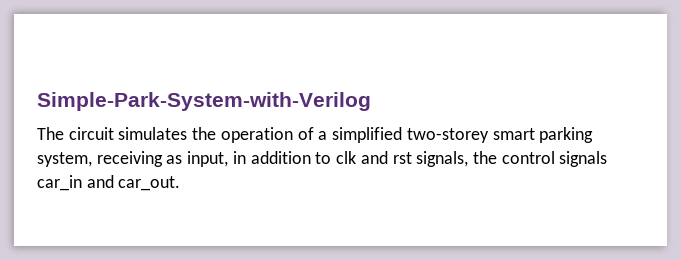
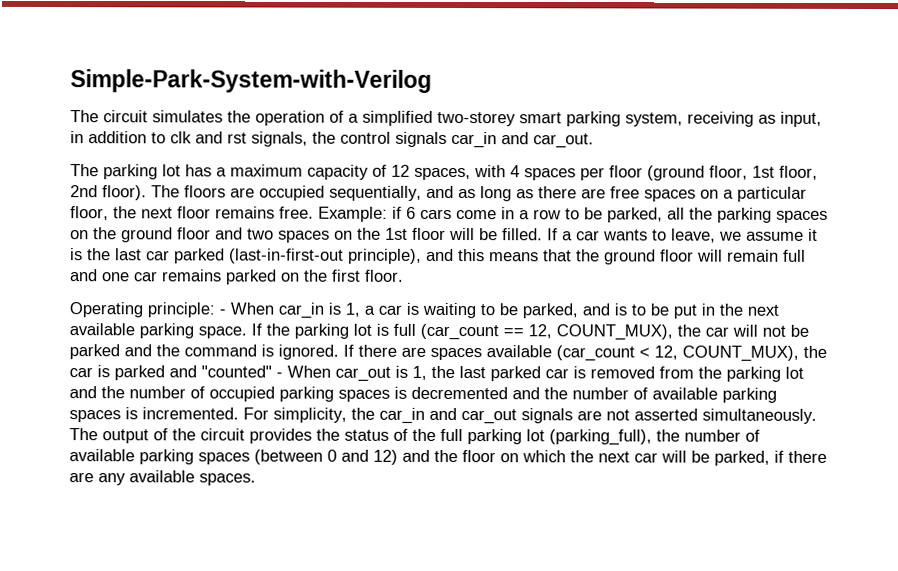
+ The parking lot has a maximum capacity of 12 spaces, with 4 spaces per floor (ground floor, 1st floor, 2nd floor). The floors are occupied sequentially, and as long as there are free spaces on a particular floor, the next floor remains free. Example: if 6 cars come in a row to be parked, all the parking spaces on the ground floor and two spaces on the 1st floor will be filled. If a car wants to leave, we assume it is the last car parked (last-in-first-out principle), and this means that the ground floor will remain full and one car remains parked on the first floor.
+ Operating principle: - When car_in is 1, a car is waiting to be parked, and is to be put in the next available parking space. If the parking lot is full (car_count == 12, COUNT_MUX), the car will not be parked and the command is ignored. If there are spaces available (car_count < 12, COUNT_MUX), the car is parked and "counted" - When car_out is 1, the last parked car is removed from the parking lot and the number of occupied parking spaces is decremented and the number of available parking spaces is incremented. For simplicity, the car_in and car_out signals are not asserted simultaneously. The output of the circuit provides the status of the full parking lot (parking_full), the number of available parking spaces (between 0 and 12) and the floor on which the next car will be parked, if there are any available spaces.

